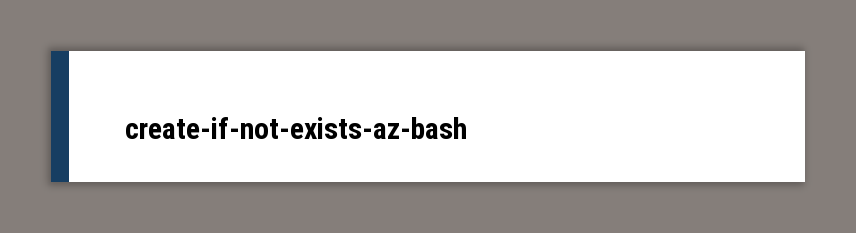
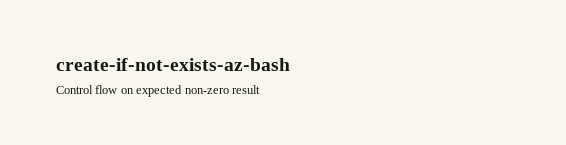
+ Control flow on expected non-zero result

